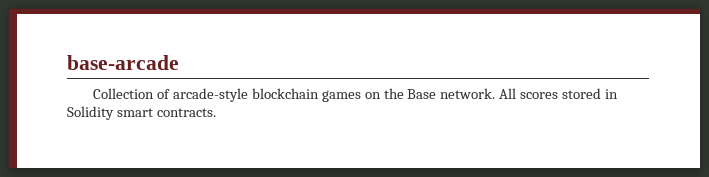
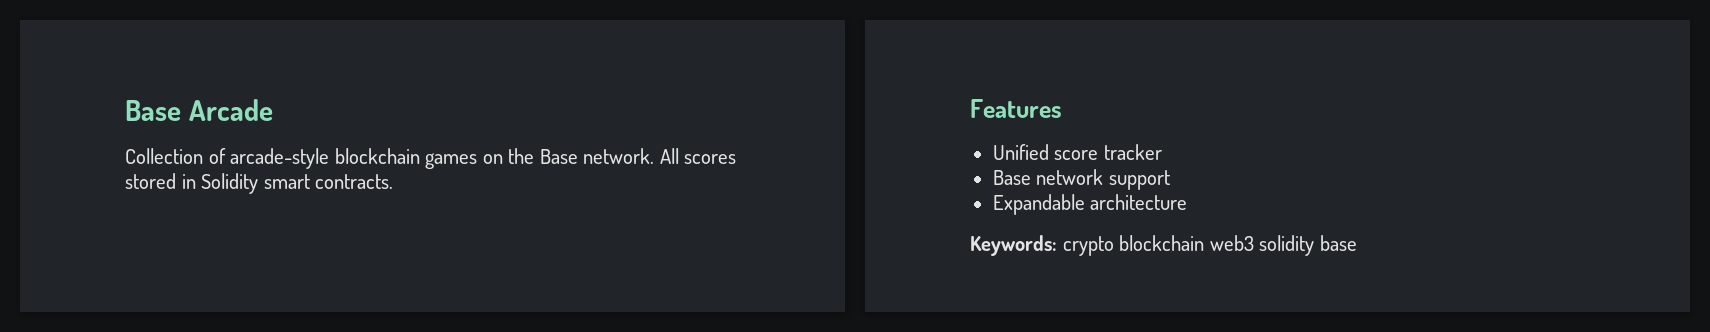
- base-arcade
+ Base Arcade
+ Features
+ Unified score tracker
+ Base network support
+ Expandable architecture
+ Keywords: crypto blockchain web3 solidity base

